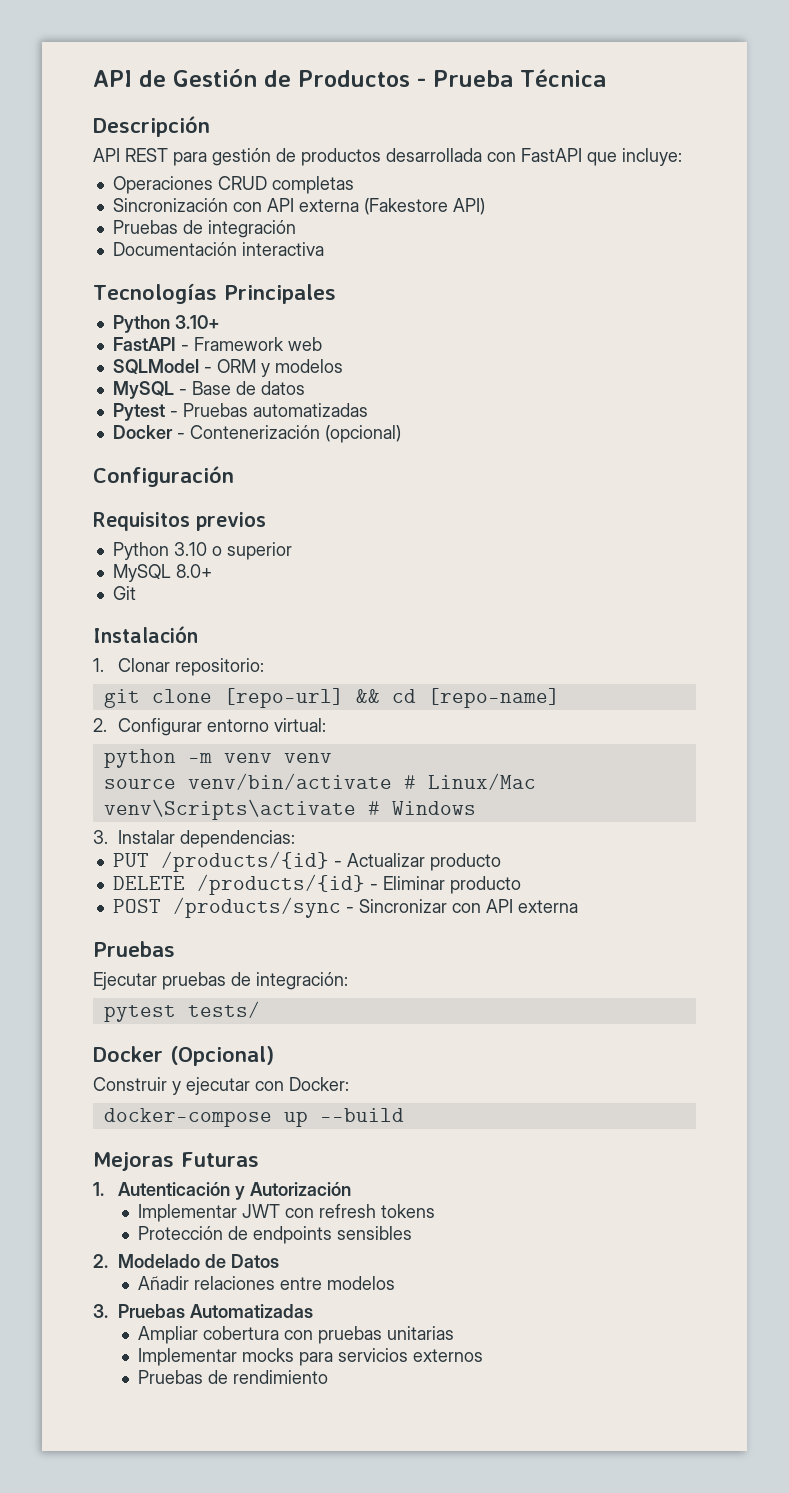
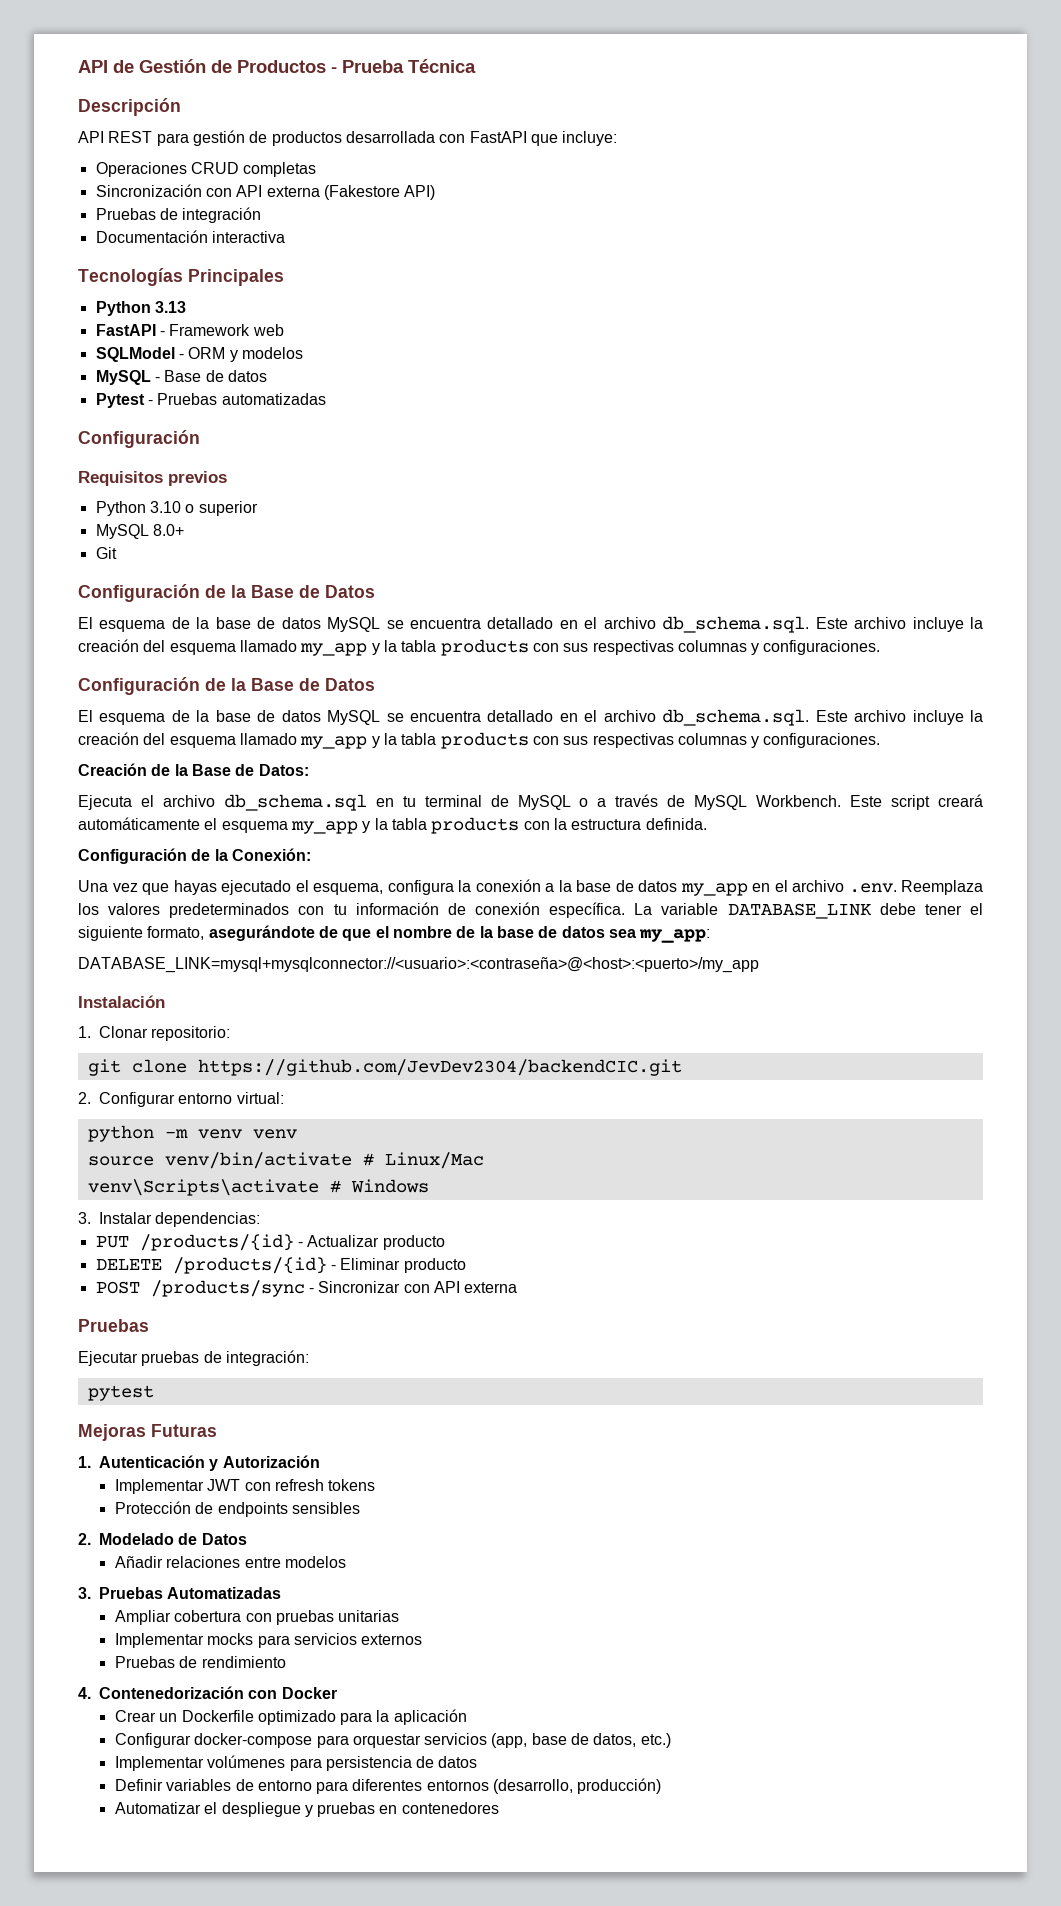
- Python 3.10+
+ Python 3.13
- Docker - Contenerización (opcional)
  Git
+ Configuración de la Base de Datos
+ El esquema de la base de datos MySQL se encuentra detallado en el archivo db_schema.sql. Este archivo incluye la creación del esquema llamado my_app y la tabla products con sus respectivas columnas y configuraciones.
+ Configuración de la Base de Datos
+ El esquema de la base de datos MySQL se encuentra detallado en el archivo db_schema.sql. Este archivo incluye la creación del esquema llamado my_app y la tabla products con sus respectivas columnas y configuraciones.
+ Creación de la Base de Datos:
+ Ejecuta el archivo db_schema.sql en tu terminal de MySQL o a través de MySQL Workbench. Este script creará automáticamente el esquema my_app y la tabla products con la estructura definida.
+ Configuración de la Conexión:
+ Una vez que hayas ejecutado el esquema, configura la conexión a la base de datos my_app en el archivo .env. Reemplaza los valores predeterminados con tu información de conexión específica. La variable DATABASE_LINK debe tener el siguiente formato, asegurándote de que el nombre de la base de datos sea my_app:
+ DATABASE_LINK=mysql+mysqlconnector://<usuario>:<contraseña>@<host>:<puerto>/my_app
- git clone [repo-url] && cd [repo-name]
+ git clone https://github.com/JevDev2304/backendCIC.git
- pytest tests/
- Docker (Opcional)
- Construir y ejecutar con Docker:
- docker-compose up --build
+ pytest
+ 4. Contenedorización con Docker
+ Crear un Dockerfile optimizado para la aplicación
+ Configurar docker-compose para orquestar servicios (app, base de datos, etc.)
+ Implementar volúmenes para persistencia de datos
+ Definir variables de entorno para diferentes entornos (desarrollo, producción)
+ Automatizar el despliegue y pruebas en contenedores

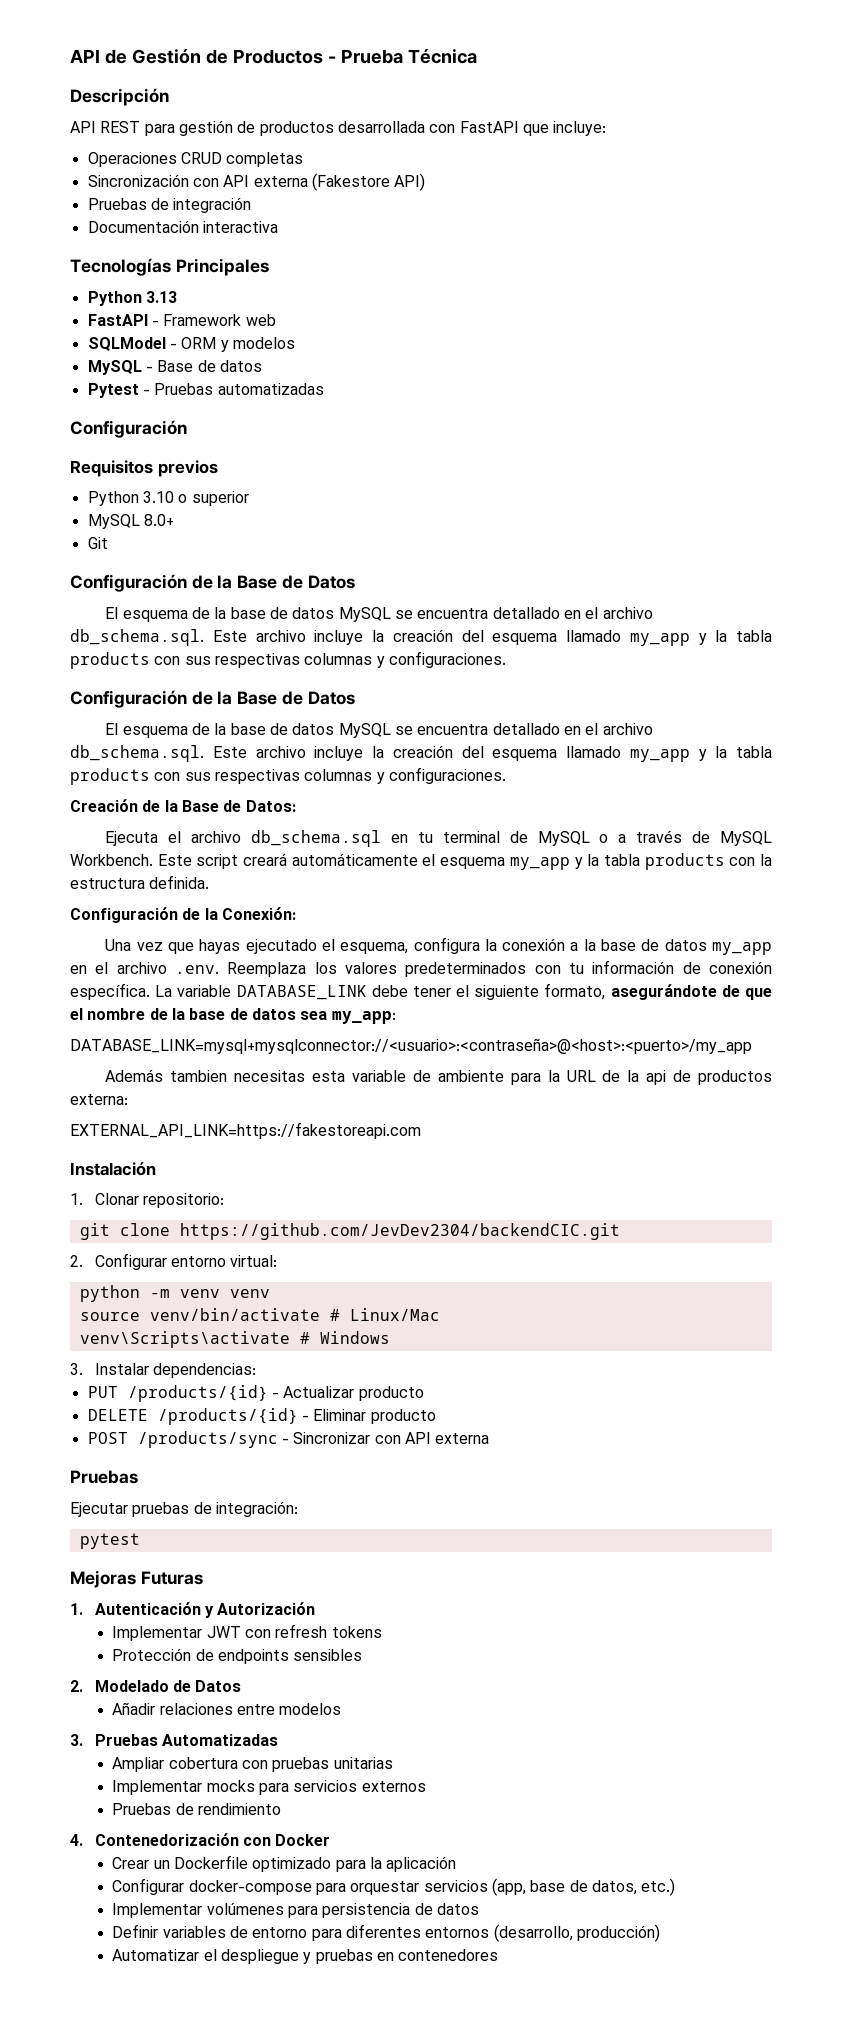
+ Además tambien necesitas esta variable de ambiente para la URL de la api de productos externa:
+ EXTERNAL_API_LINK=https://fakestoreapi.com

